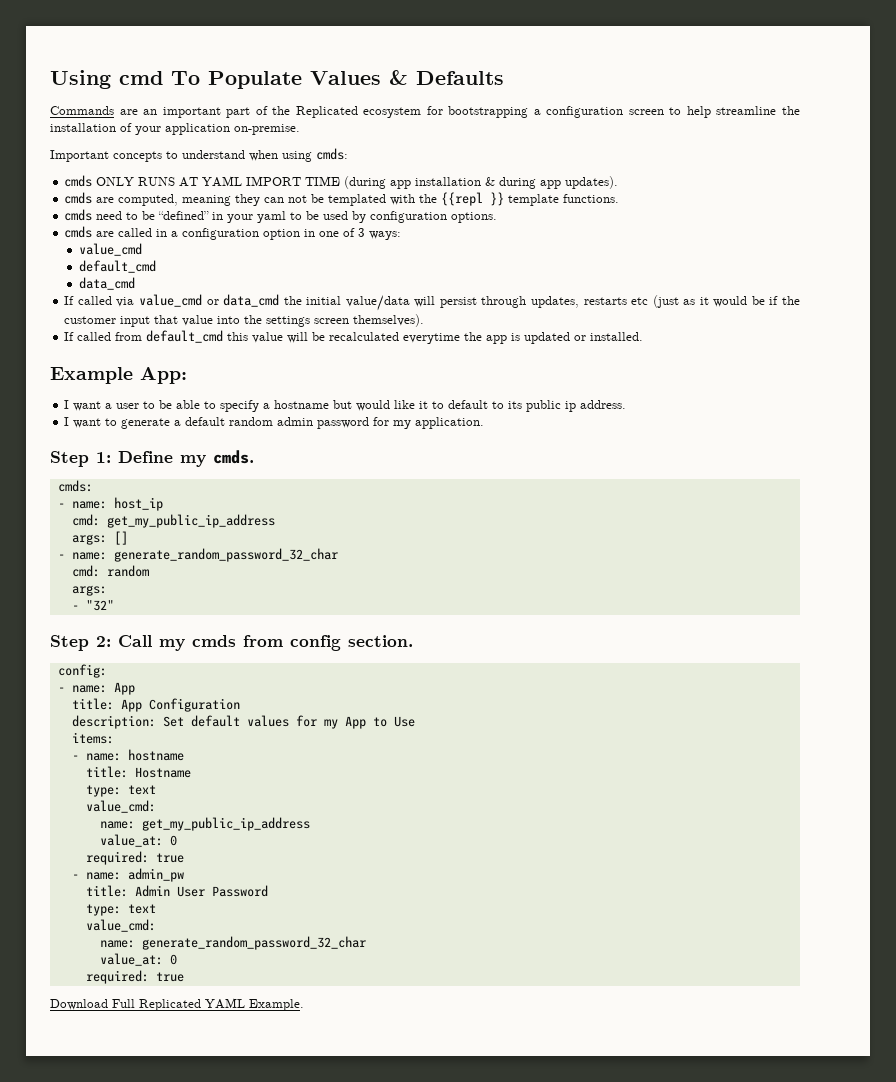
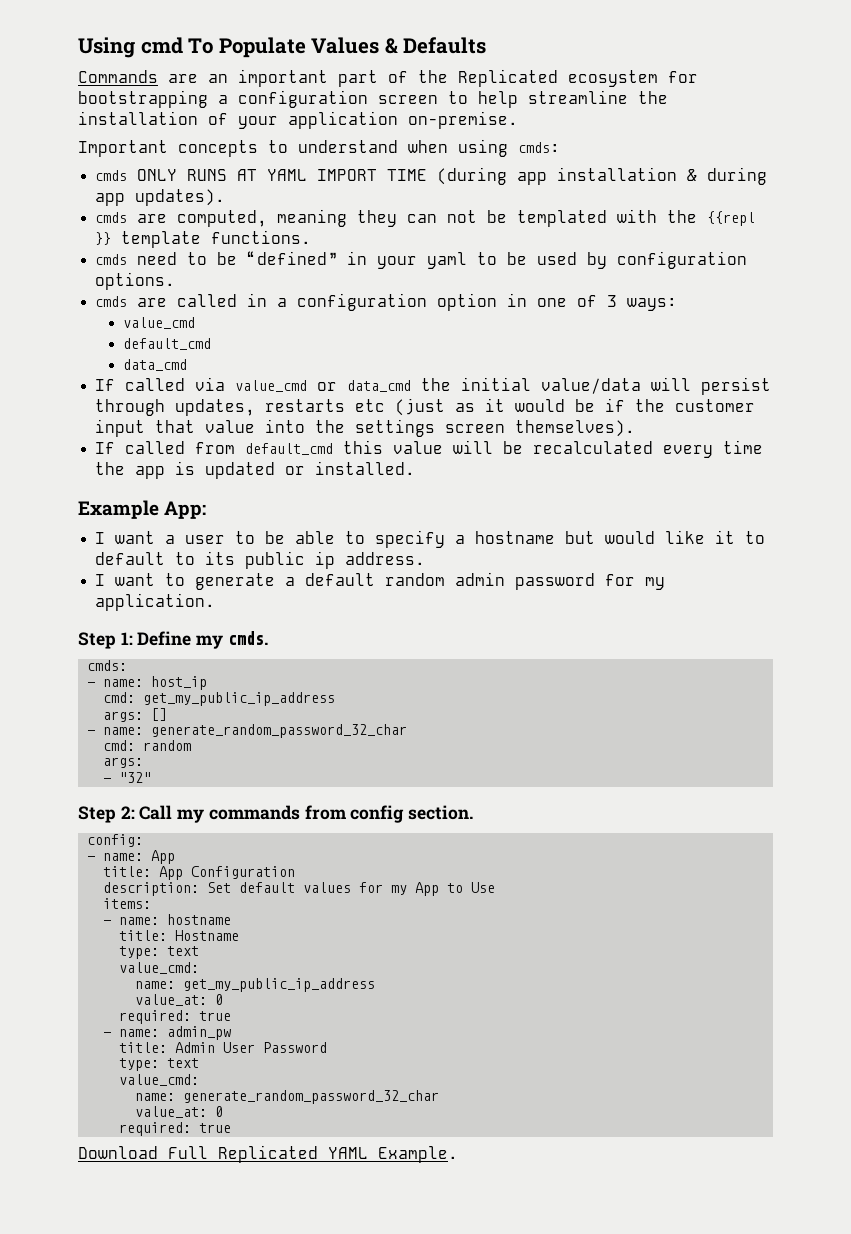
- If called from default_cmd this value will be recalculated everytime the app is updated or installed.
+ If called from default_cmd this value will be recalculated every time the app is updated or installed.
- Step 2: Call my cmds from config section.
+ Step 2: Call my commands from config section.

